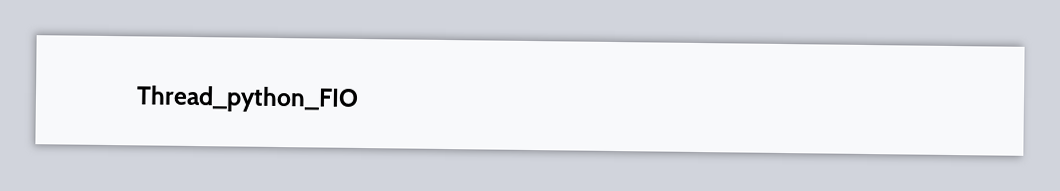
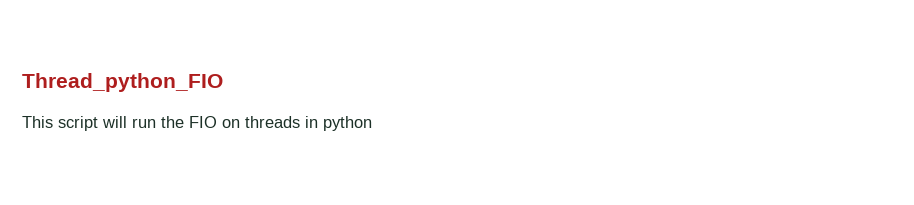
+ This script will run the FIO on threads in python

